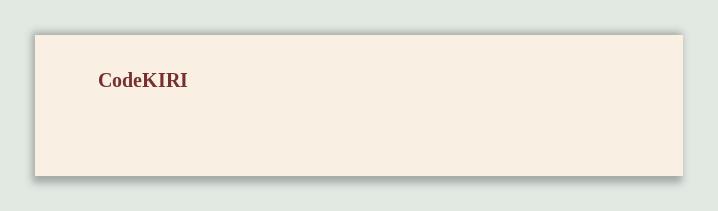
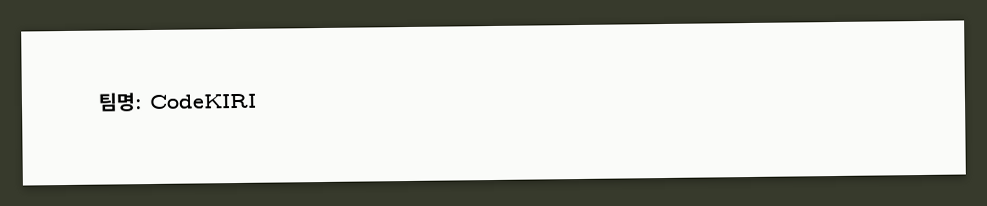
- CodeKIRI
+ 팀명: CodeKIRI

